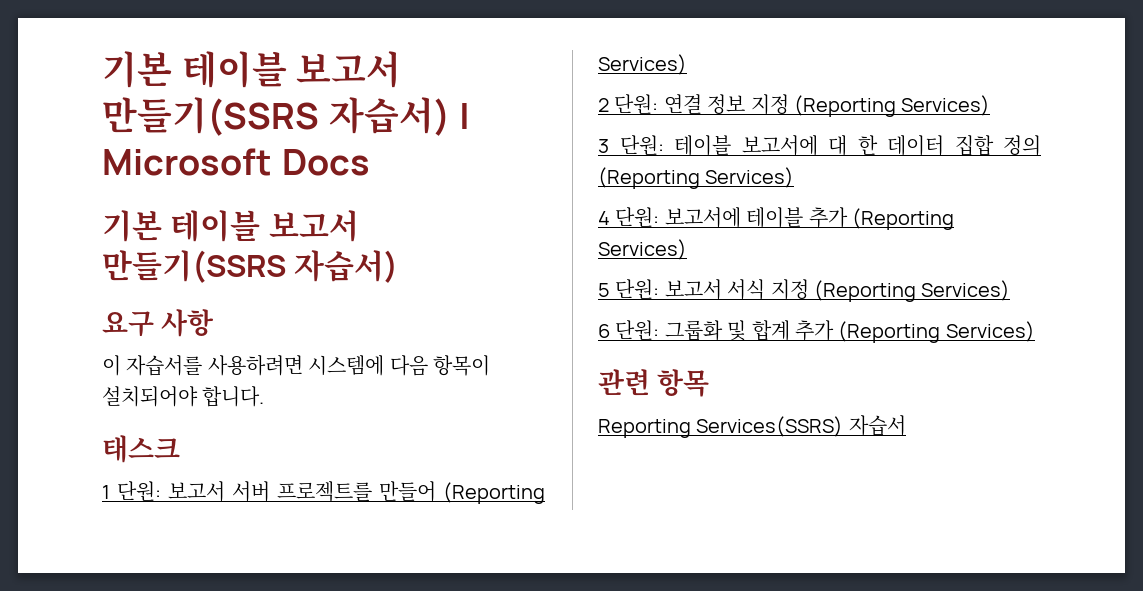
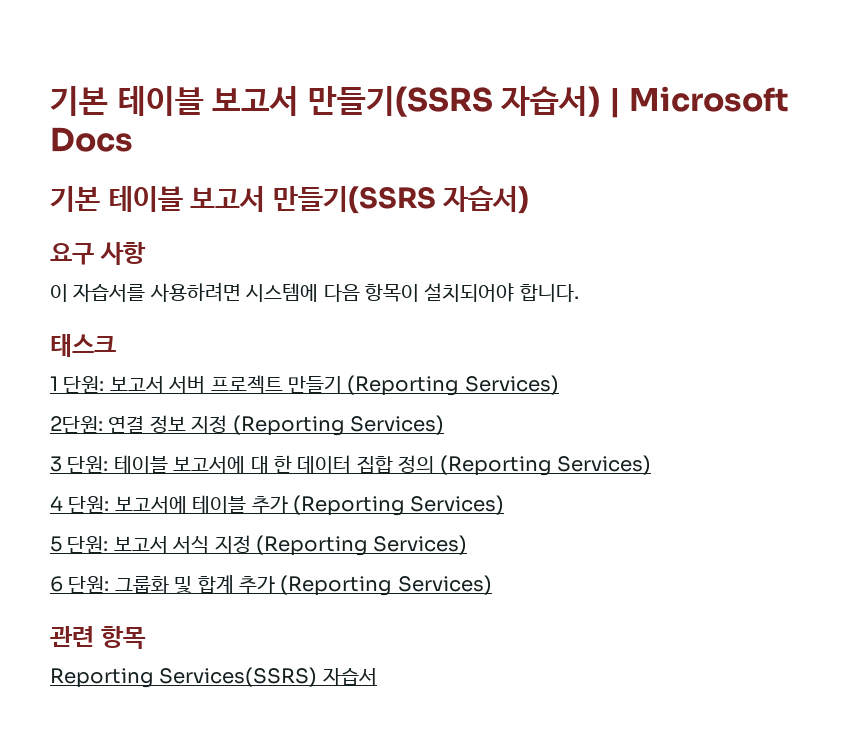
- 1 단원: 보고서 서버 프로젝트를 만들어 (Reporting Services)
- 2 단원: 연결 정보 지정 (Reporting Services)
+ 1 단원: 보고서 서버 프로젝트 만들기 (Reporting Services)
+ 2단원: 연결 정보 지정 (Reporting Services)

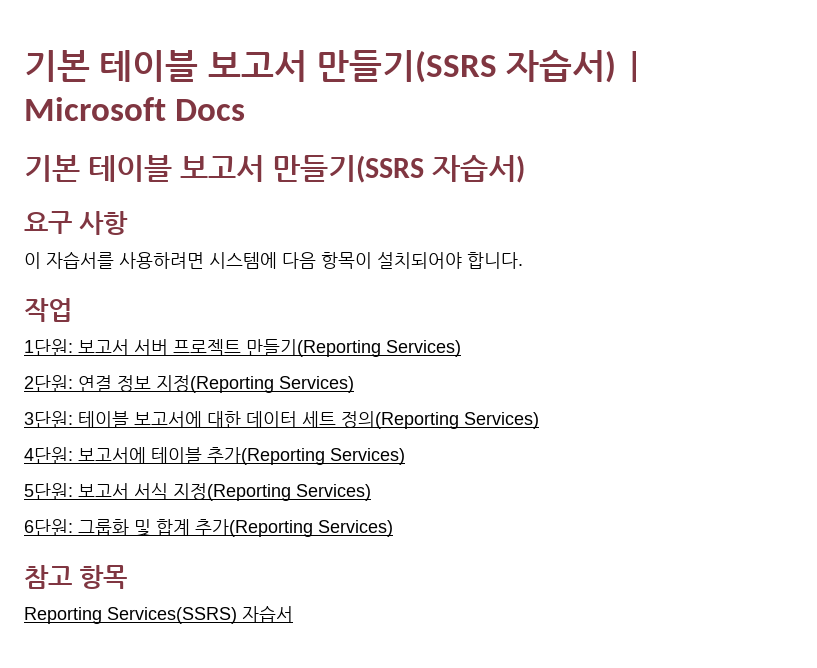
- 태스크
- 1 단원: 보고서 서버 프로젝트 만들기 (Reporting Services)
+ 작업
+ 1단원: 보고서 서버 프로젝트 만들기(Reporting Services)
- 2단원: 연결 정보 지정 (Reporting Services)
- 3 단원: 테이블 보고서에 대 한 데이터 집합 정의 (Reporting Services)
- 4 단원: 보고서에 테이블 추가 (Reporting Services)
- 5 단원: 보고서 서식 지정 (Reporting Services)
- 6 단원: 그룹화 및 합계 추가 (Reporting Services)
- 관련 항목
+ 2단원: 연결 정보 지정(Reporting Services)
+ 3단원: 테이블 보고서에 대한 데이터 세트 정의(Reporting Services)
+ 4단원: 보고서에 테이블 추가(Reporting Services)
+ 5단원: 보고서 서식 지정(Reporting Services)
+ 6단원: 그룹화 및 합계 추가(Reporting Services)
+ 참고 항목

